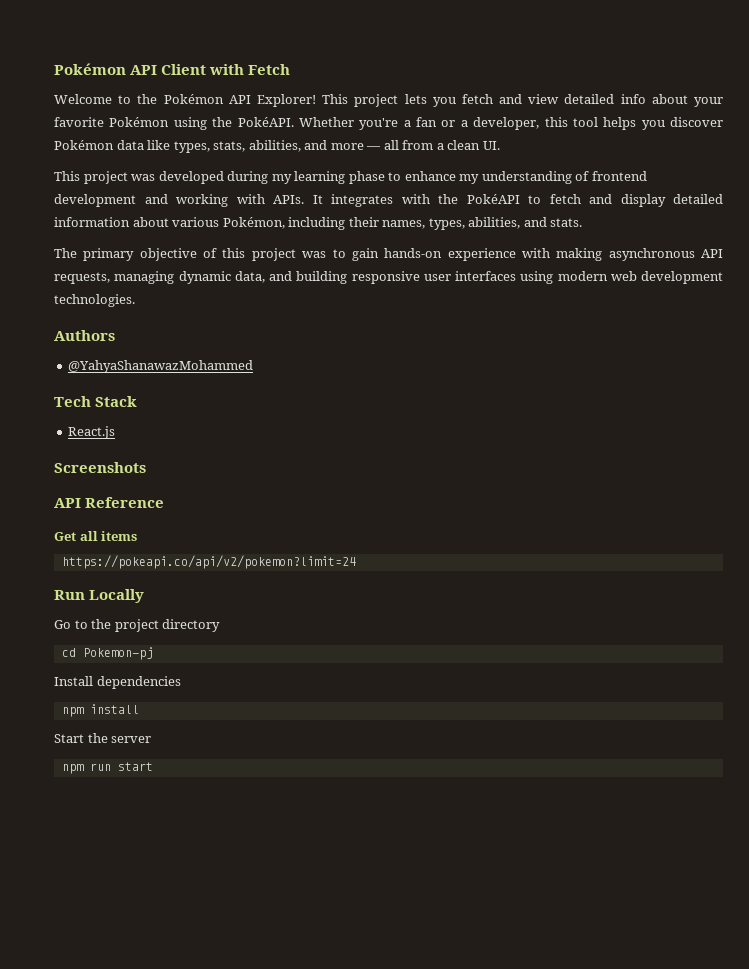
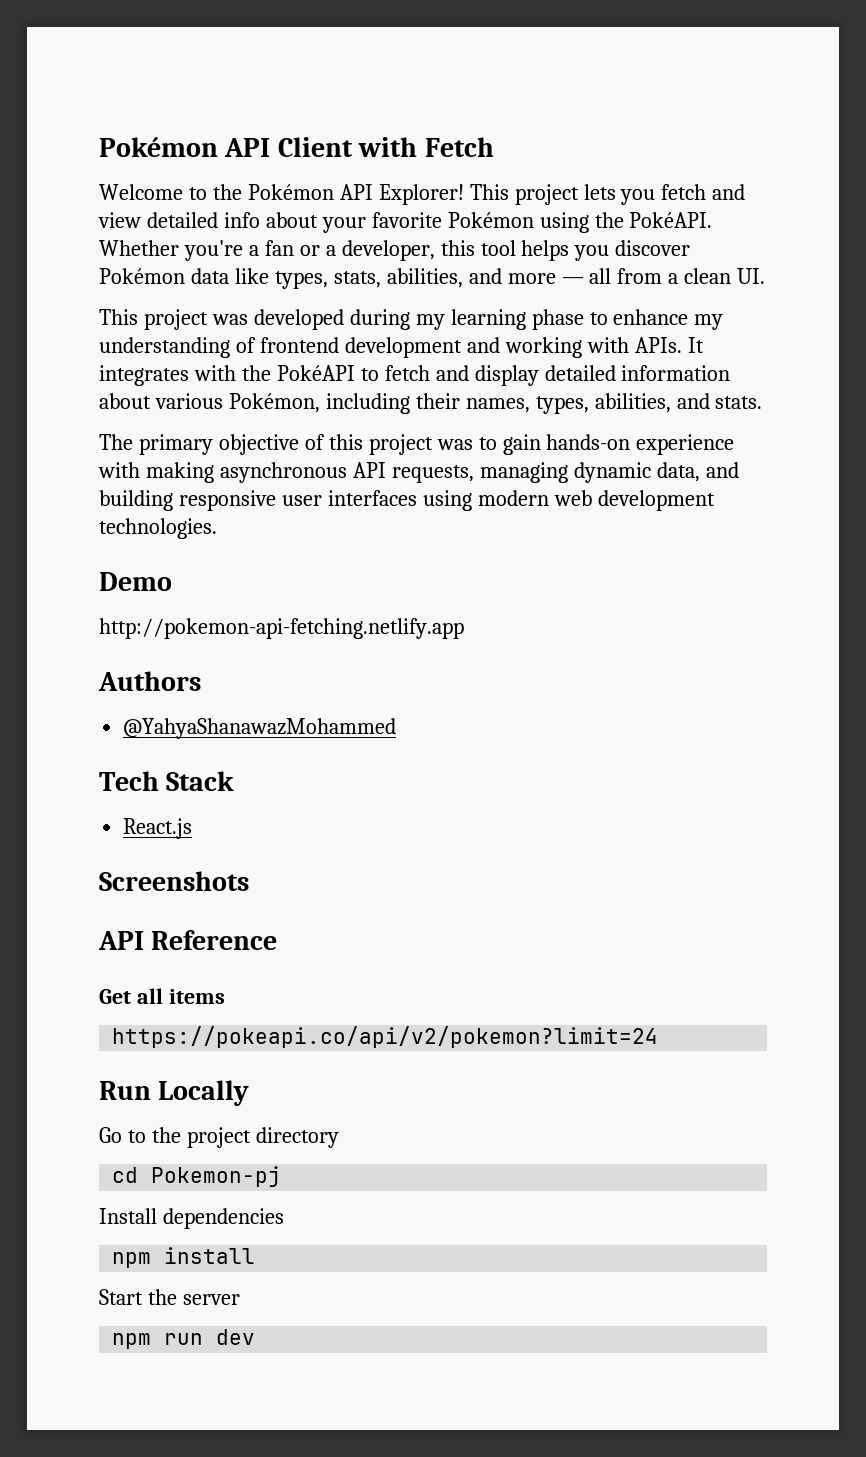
+ Demo
+ http://pokemon-api-fetching.netlify.app
- npm run start
+ npm run dev

